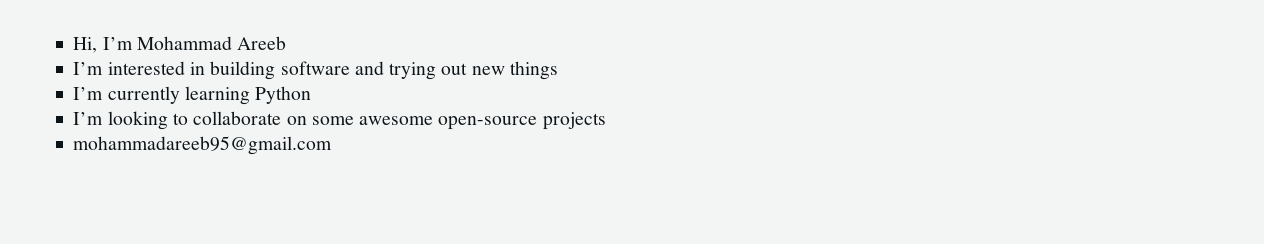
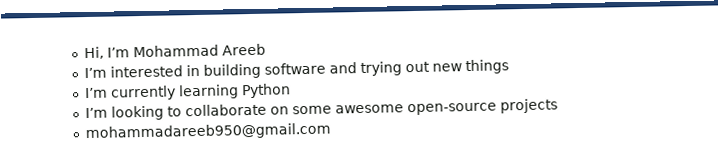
- mohammadareeb95@gmail.com
+ mohammadareeb950@gmail.com

